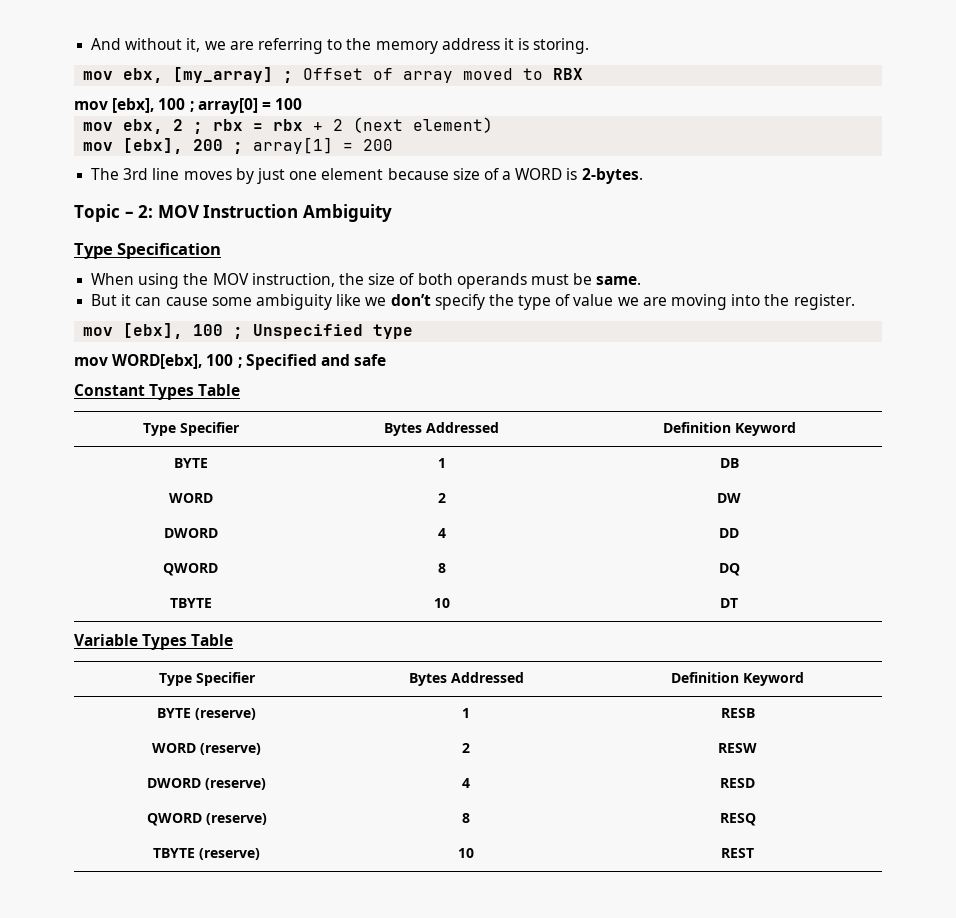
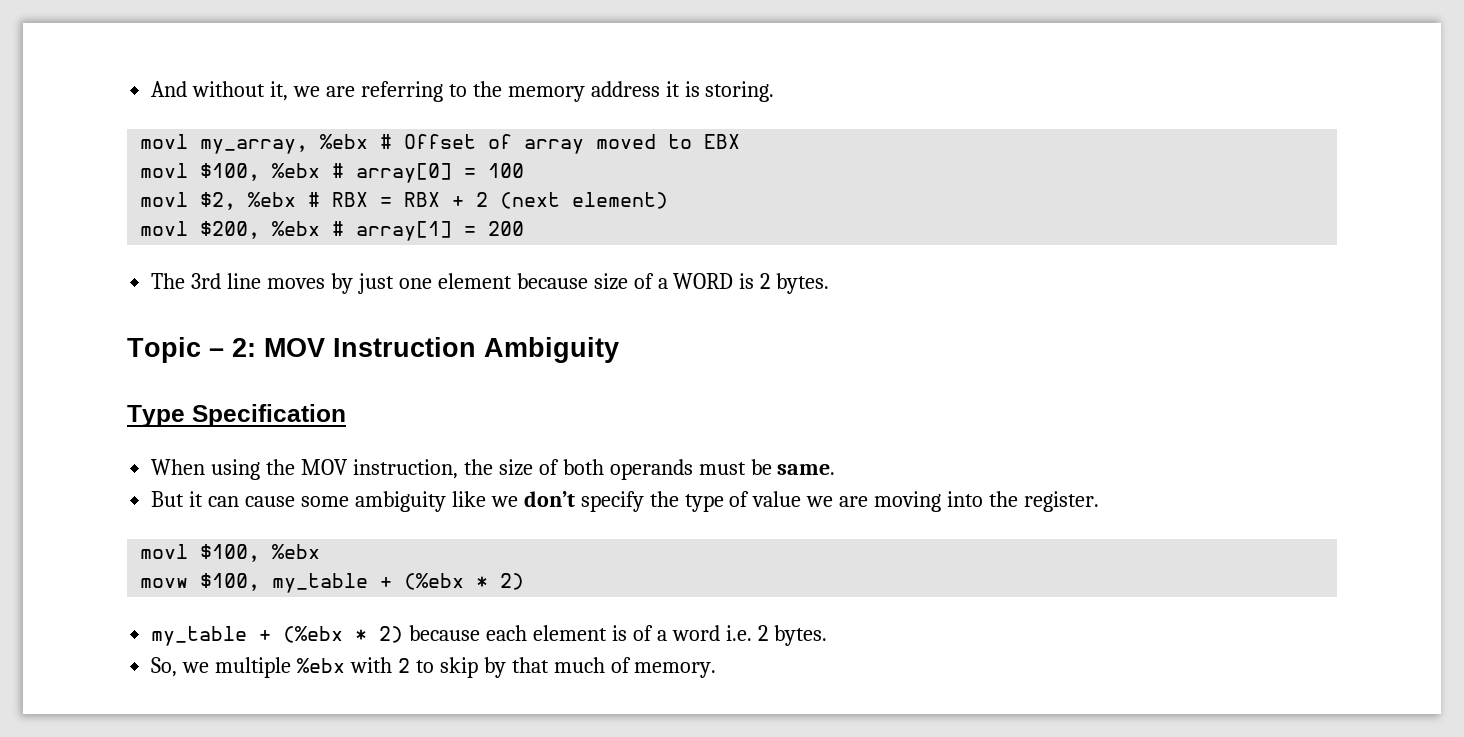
- mov ebx, [my_array] ; Offset of array moved to RBX
- mov [ebx], 100 ; array[0] = 100
- mov ebx, 2 ; rbx = rbx + 2 (next element)
+ movl my_array, %ebx # Offset of array moved to EBX
+ movl $100, %ebx # array[0] = 100
+ movl $2, %ebx # RBX = RBX + 2 (next element)
- mov [ebx], 200 ; array[1] = 200
+ movl $200, %ebx # array[1] = 200
- The 3rd line moves by just one element because size of a WORD is 2-bytes.
+ The 3rd line moves by just one element because size of a WORD is 2 bytes.
  But it can cause some ambiguity like we don’t specify the type of value we are moving into the register.
- mov [ebx], 100 ; Unspecified type
- mov WORD[ebx], 100 ; Specified and safe
- Constant Types Table
- Type Specifier | Bytes Addressed | Definition Keyword
- BYTE | 1 | DB
- WORD | 2 | DW
- DWORD | 4 | DD
- QWORD | 8 | DQ
- TBYTE | 10 | DT
- Variable Types Table
- Type Specifier | Bytes Addressed | Definition Keyword
- BYTE (reserve) | 1 | RESB
- WORD (reserve) | 2 | RESW
- DWORD (reserve) | 4 | RESD
- QWORD (reserve) | 8 | RESQ
- TBYTE (reserve) | 10 | REST
+ movl $100, %ebx
+ movw $100, my_table + (%ebx * 2)
+ my_table + (%ebx * 2) because each element is of a word i.e. 2 bytes.
+ So, we multiple %ebx with 2 to skip by that much of memory.

